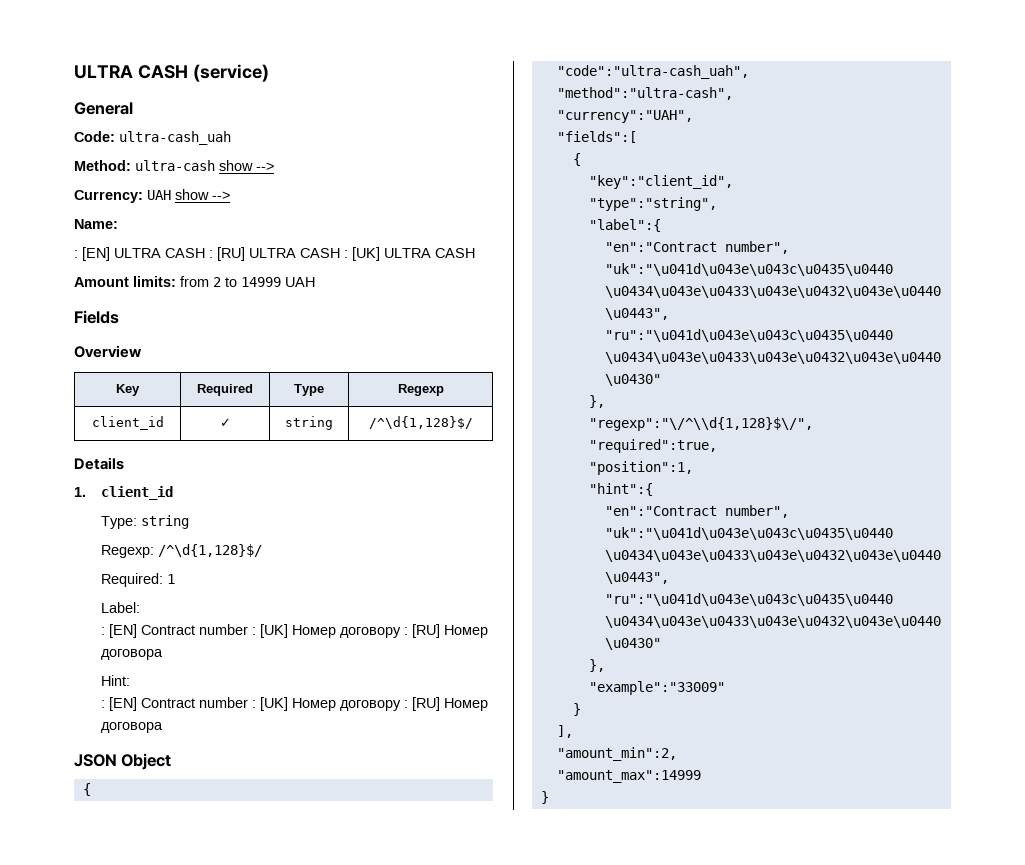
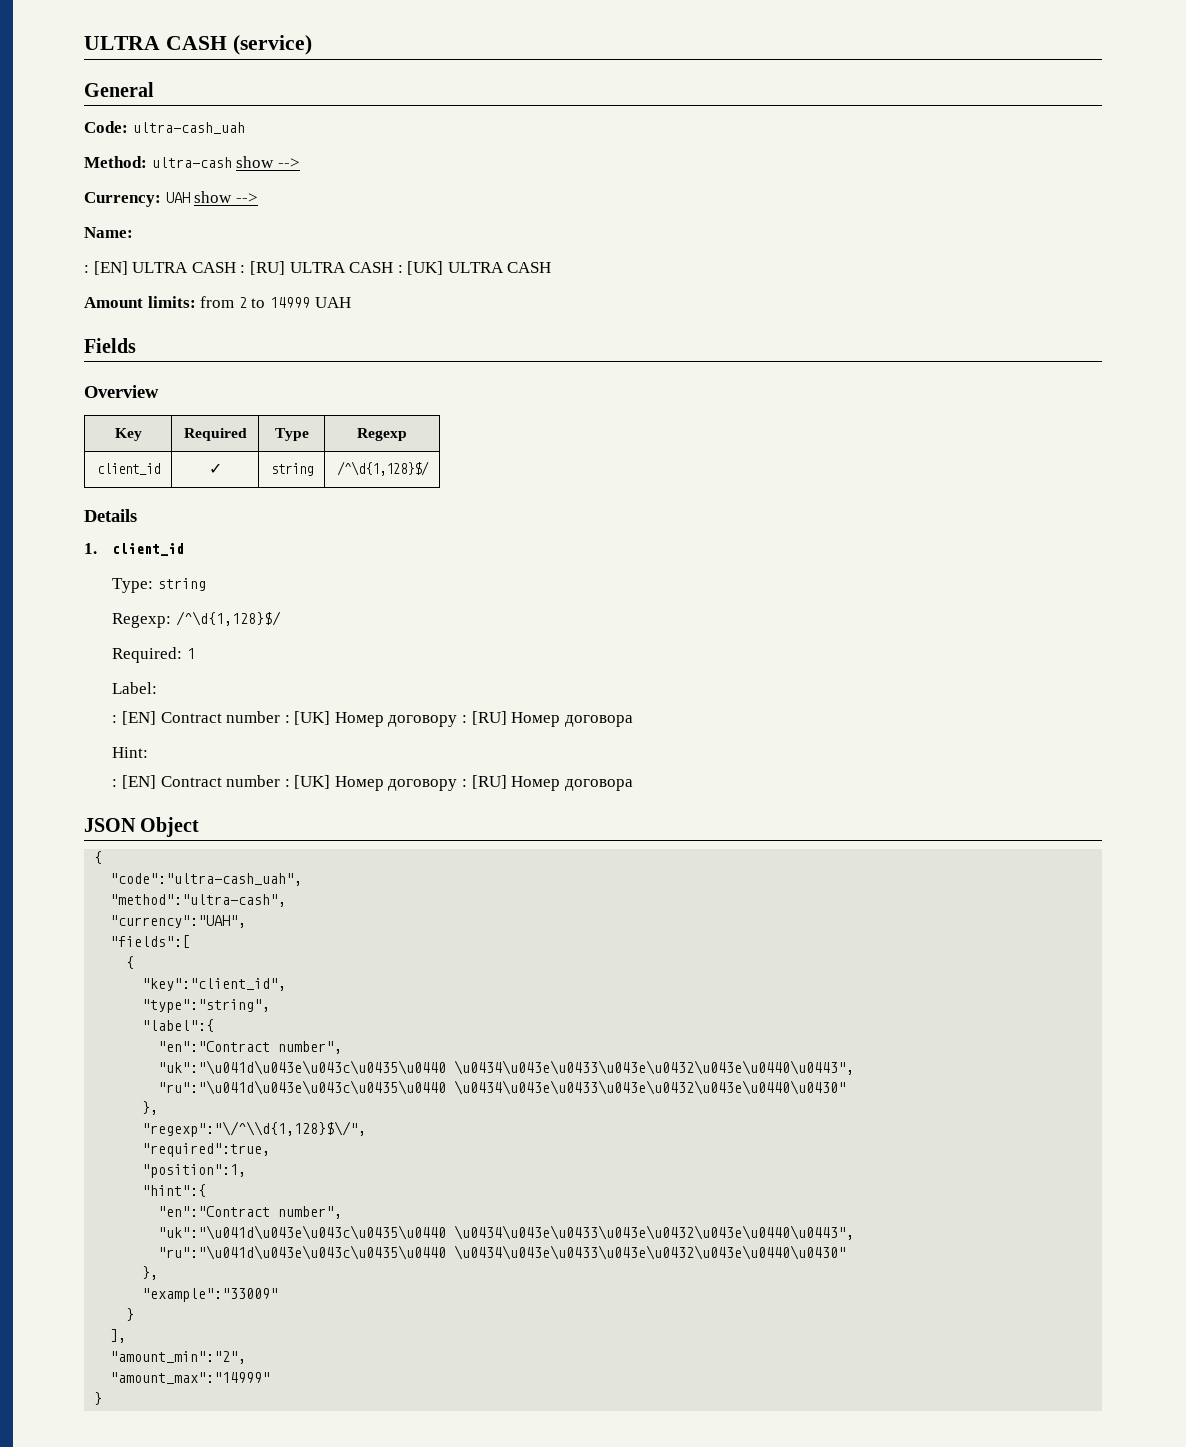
- "amount_min":2,
- "amount_max":14999
+ "amount_min":"2",
+ "amount_max":"14999"

